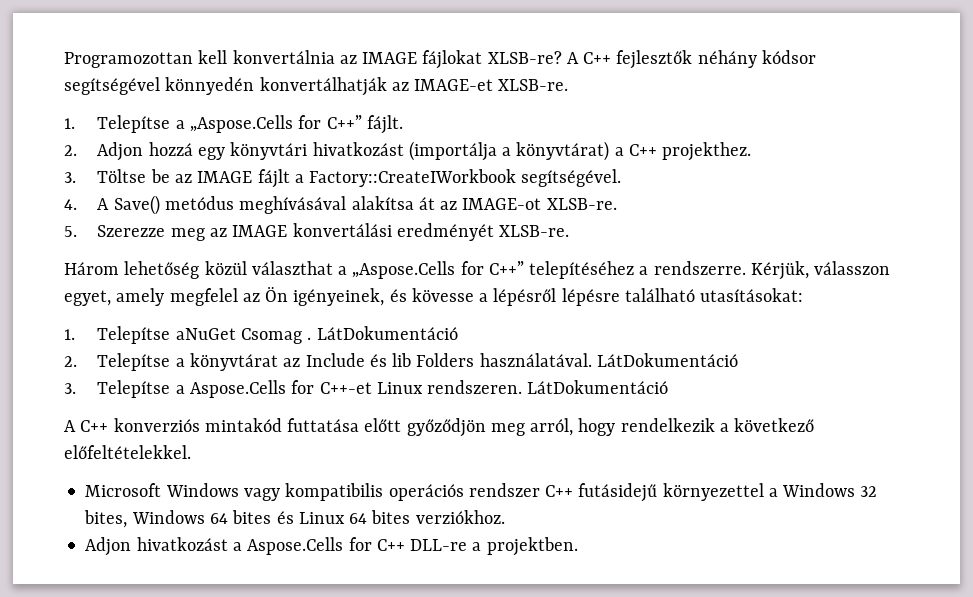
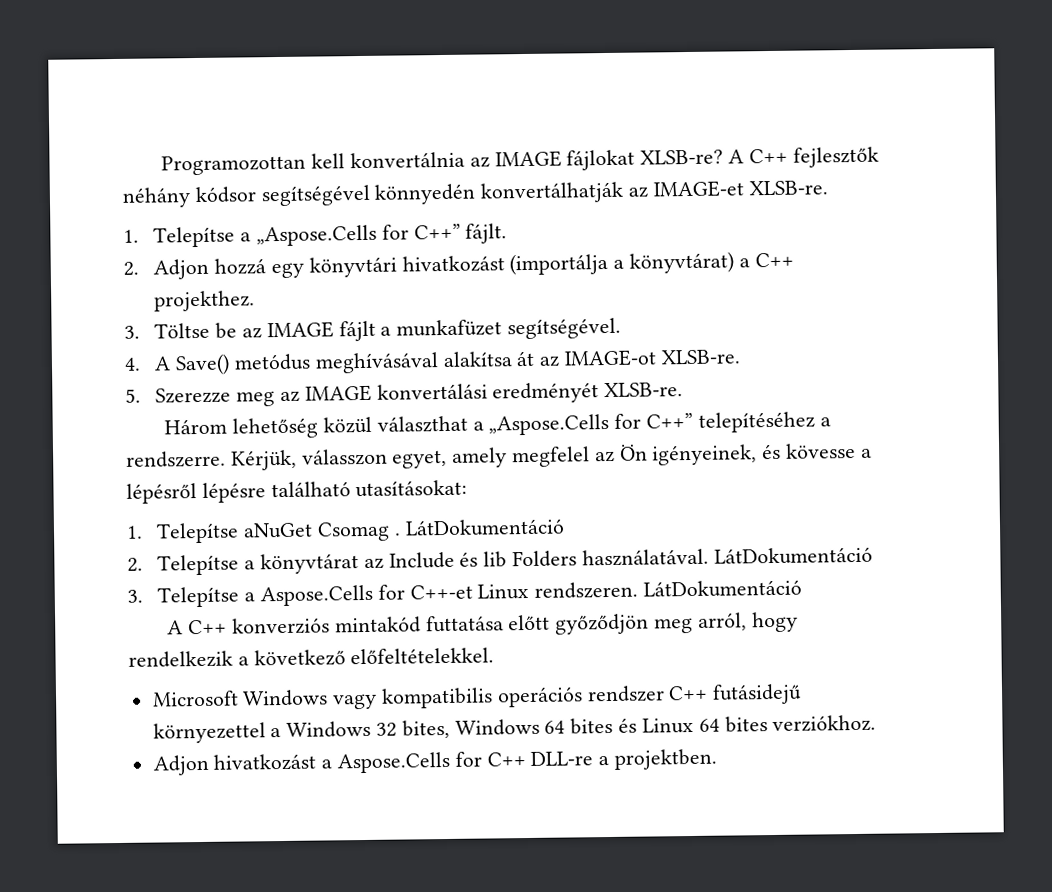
- 3. Töltse be az IMAGE fájlt a Factory::CreateIWorkbook segítségével.
+ 3. Töltse be az IMAGE fájlt a munkafüzet segítségével.

